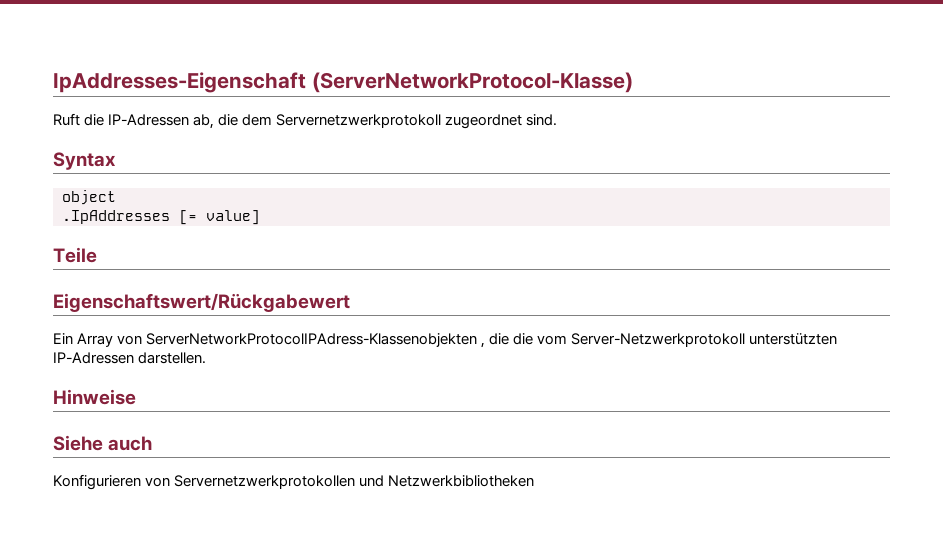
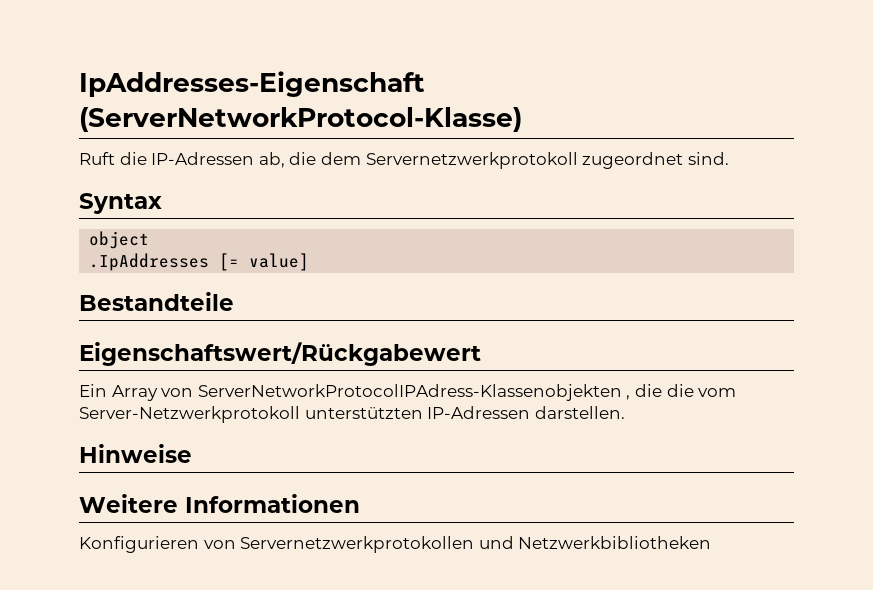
- Teile
+ Bestandteile
- Siehe auch
+ Weitere Informationen

